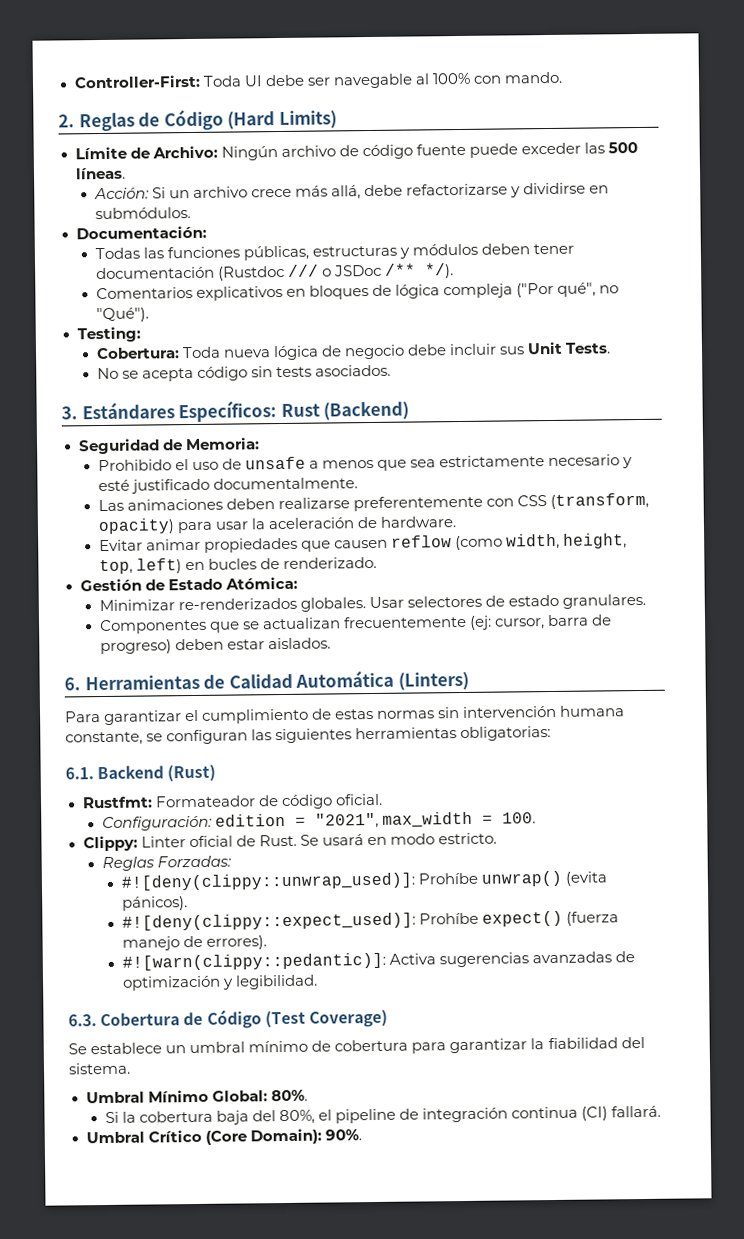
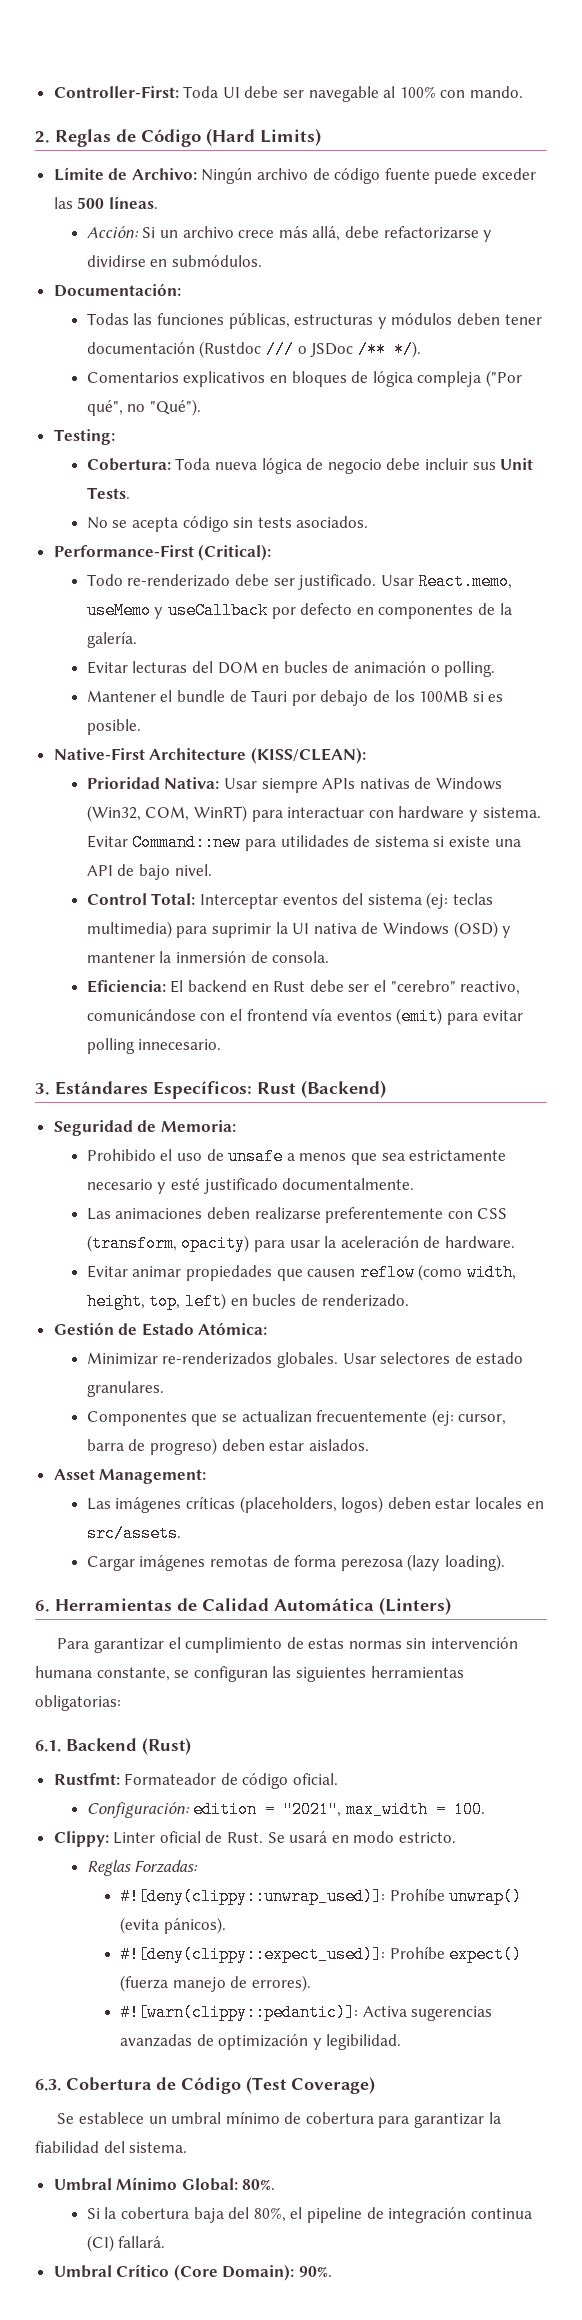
+ Performance-First (Critical):
+ Todo re-renderizado debe ser justificado. Usar React.memo, useMemo y useCallback por defecto en componentes de la galería.
+ Evitar lecturas del DOM en bucles de animación o polling.
+ Mantener el bundle de Tauri por debajo de los 100MB si es posible.
+ Native-First Architecture (KISS/CLEAN):
+ Prioridad Nativa: Usar siempre APIs nativas de Windows (Win32, COM, WinRT) para interactuar con hardware y sistema. Evitar Command::new para utilidades de sistema si existe una API de bajo nivel.
+ Control Total: Interceptar eventos del sistema (ej: teclas multimedia) para suprimir la UI nativa de Windows (OSD) y mantener la inmersión de consola.
+ Eficiencia: El backend en Rust debe ser el "cerebro" reactivo, comunicándose con el frontend vía eventos (emit) para evitar polling innecesario.
+ Asset Management:
+ Las imágenes críticas (placeholders, logos) deben estar locales en src/assets.
+ Cargar imágenes remotas de forma perezosa (lazy loading).

